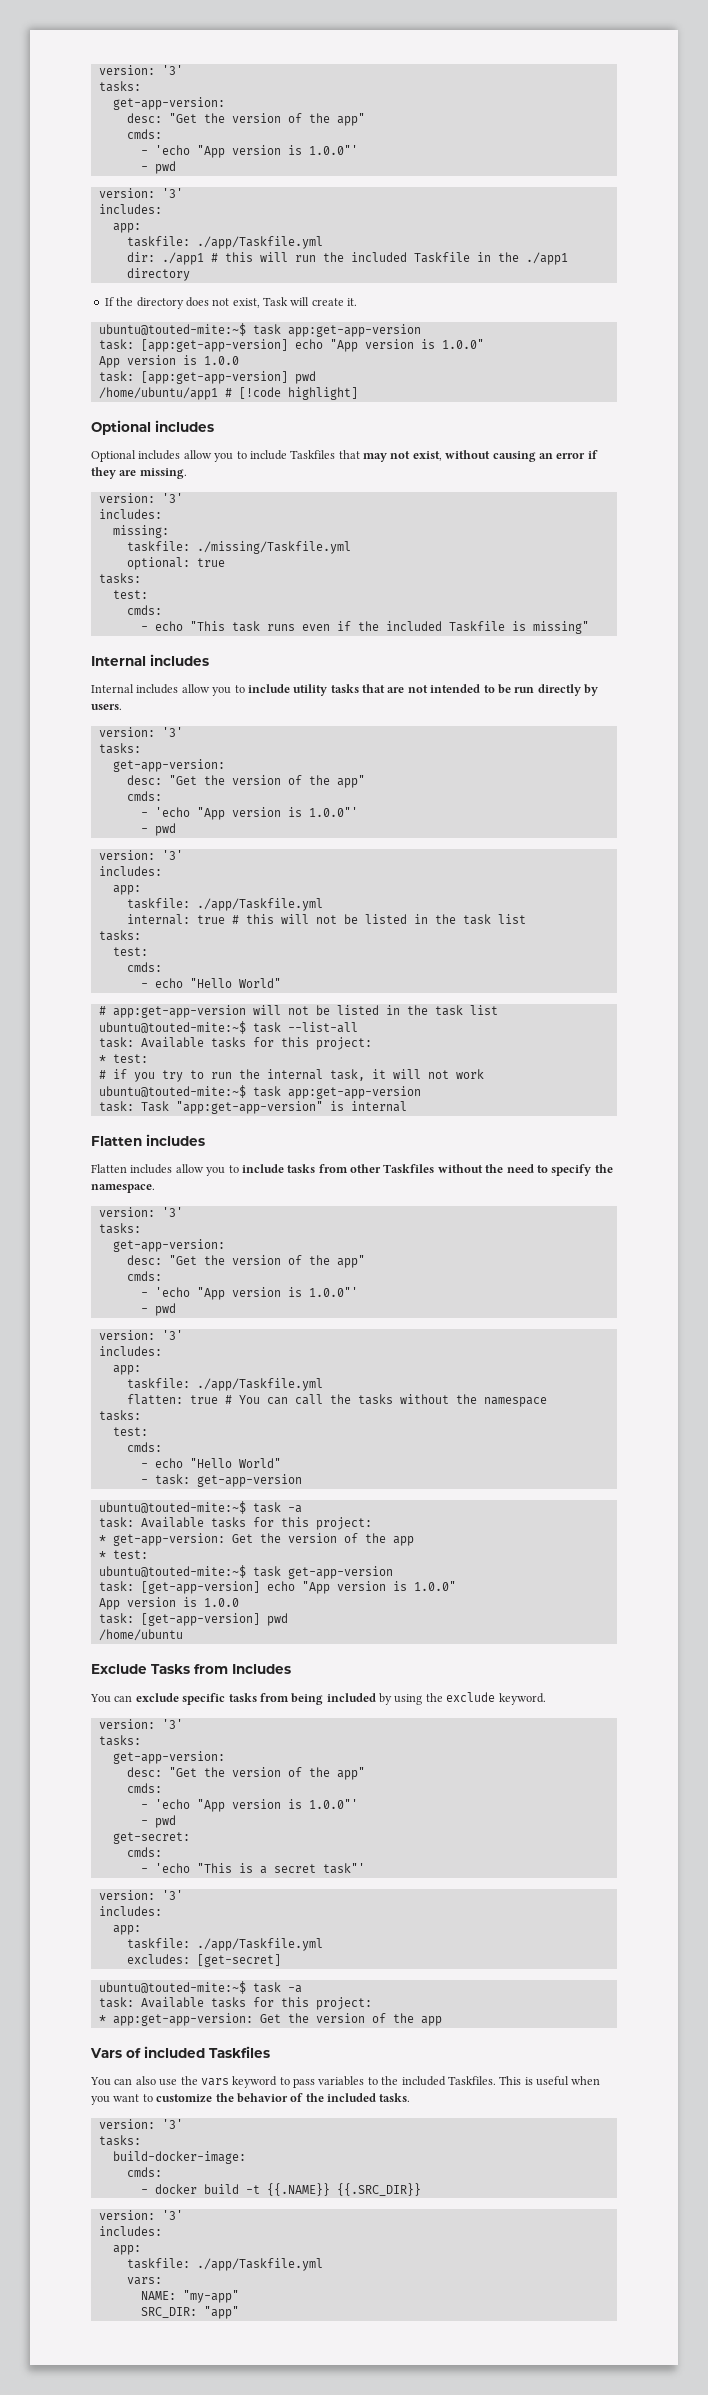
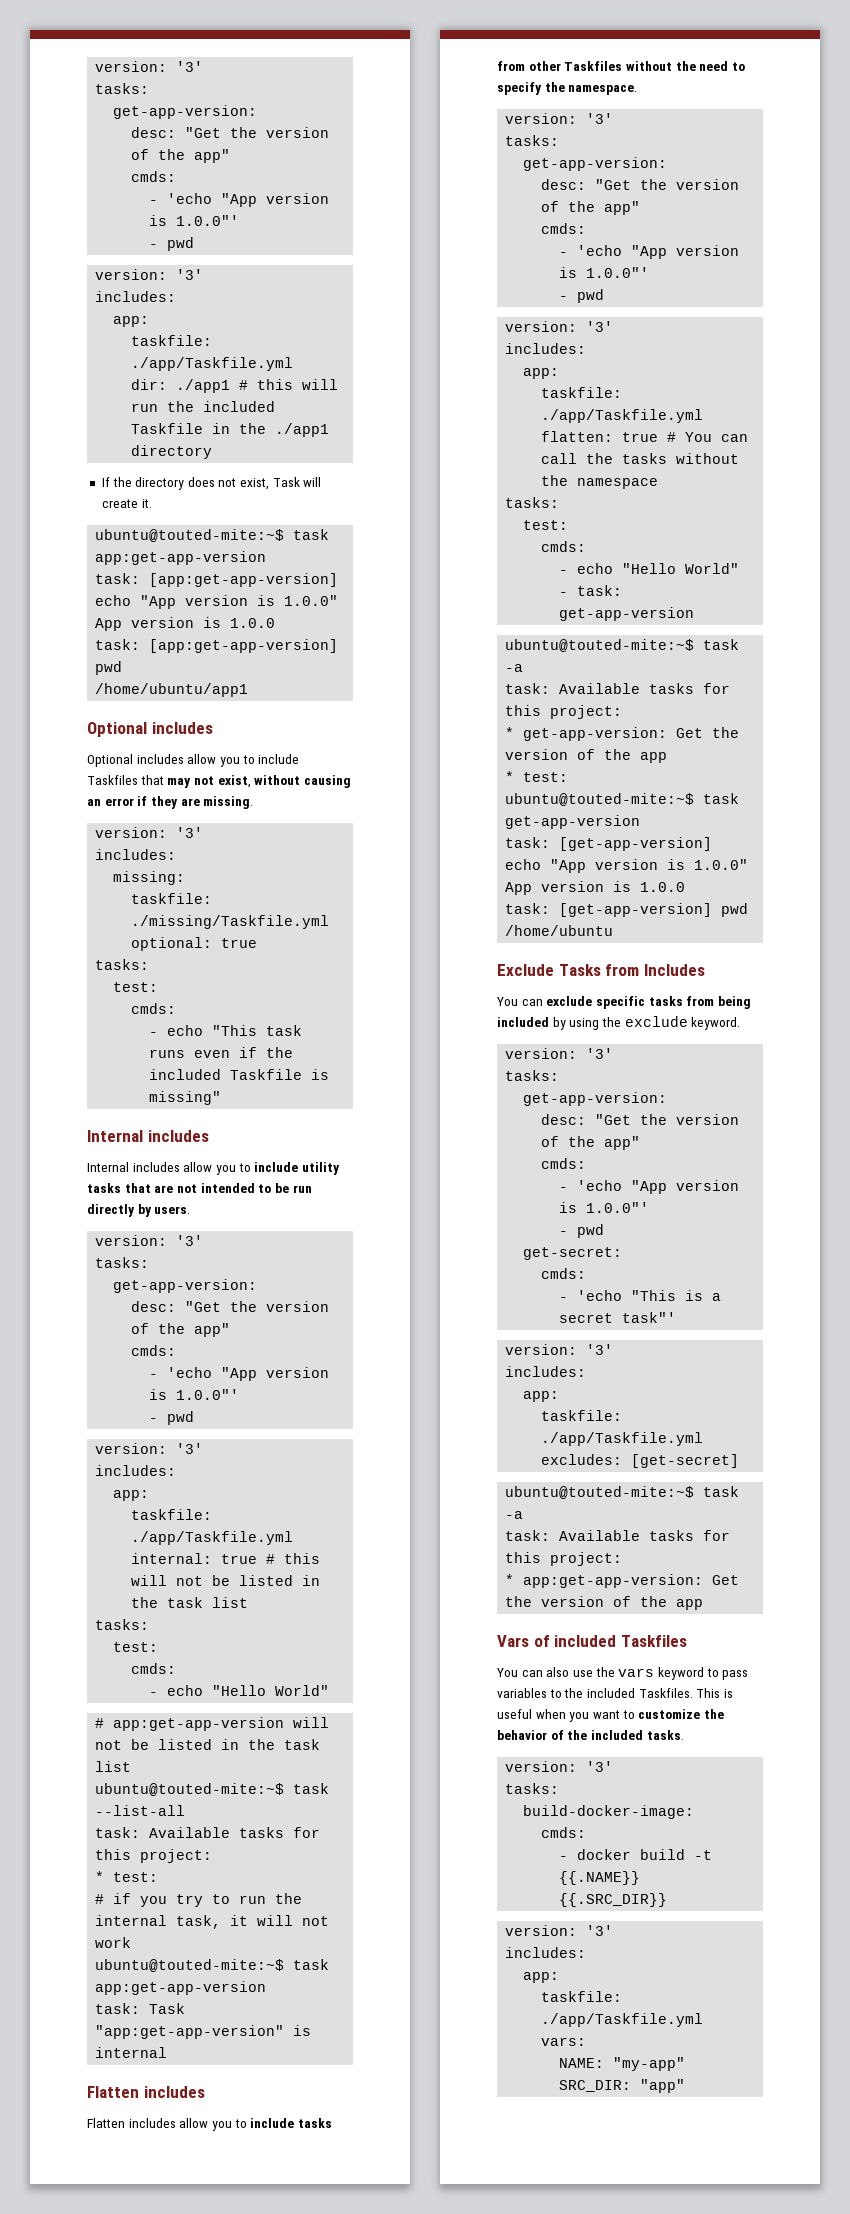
- /home/ubuntu/app1 # [!code highlight]
+ /home/ubuntu/app1

